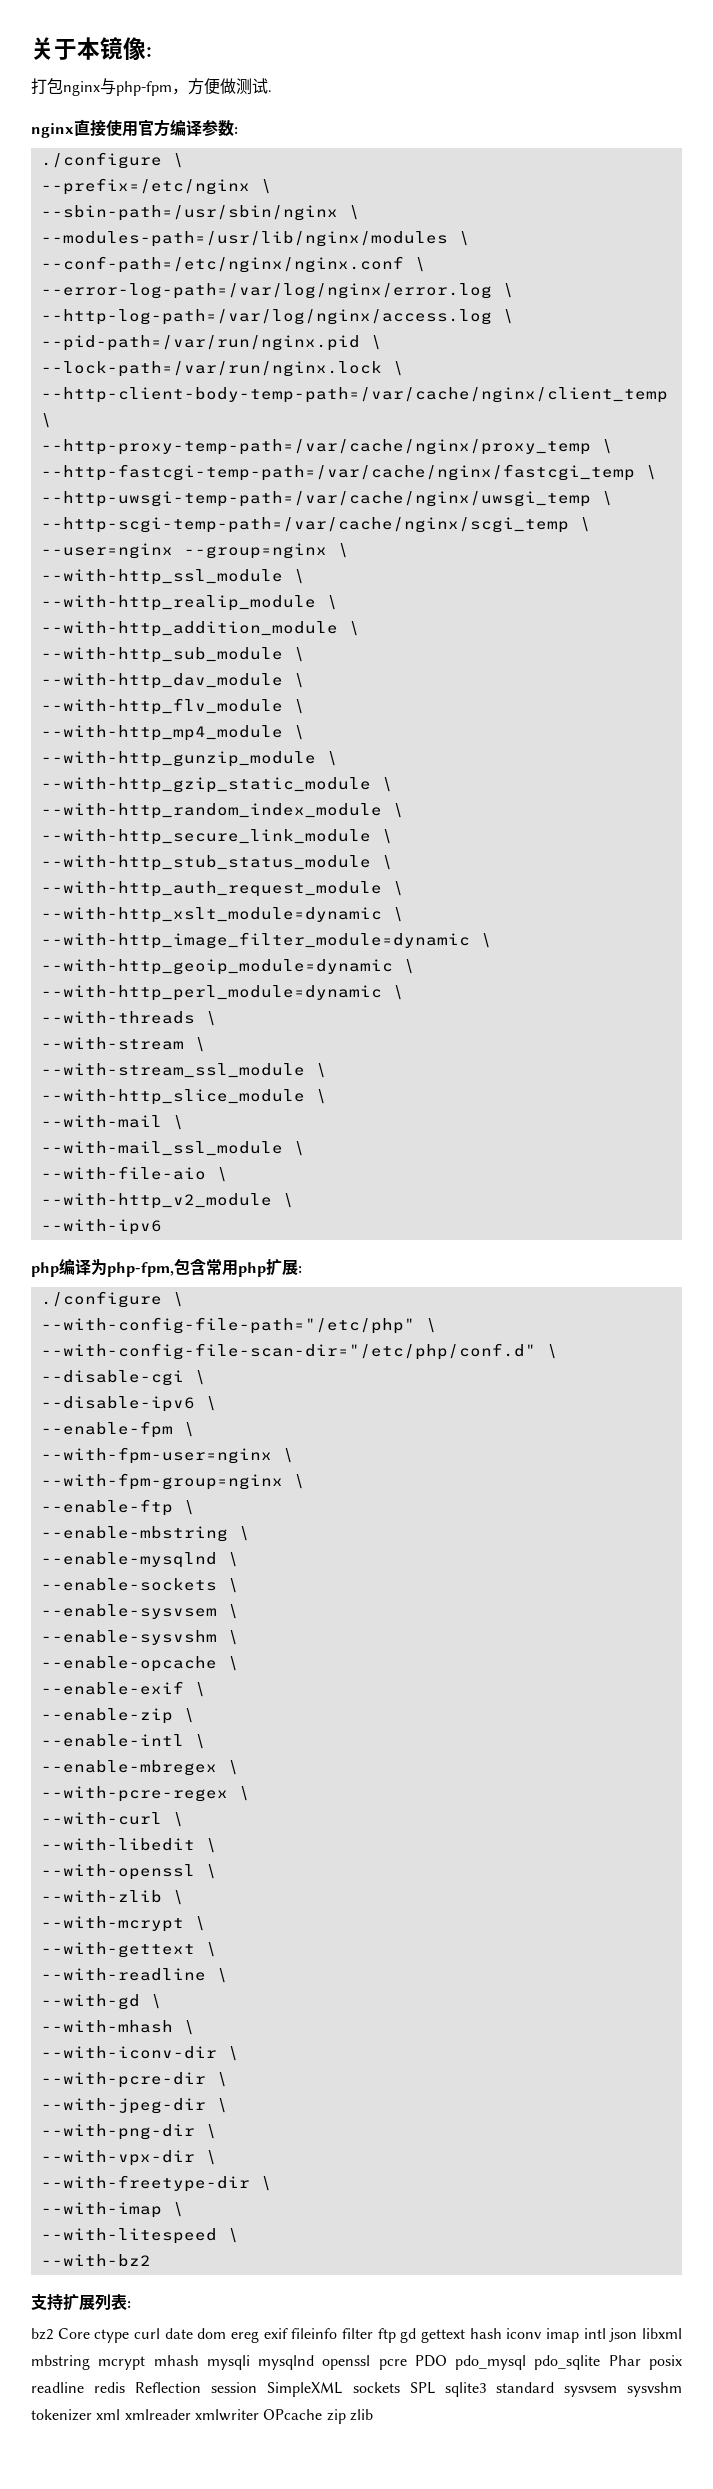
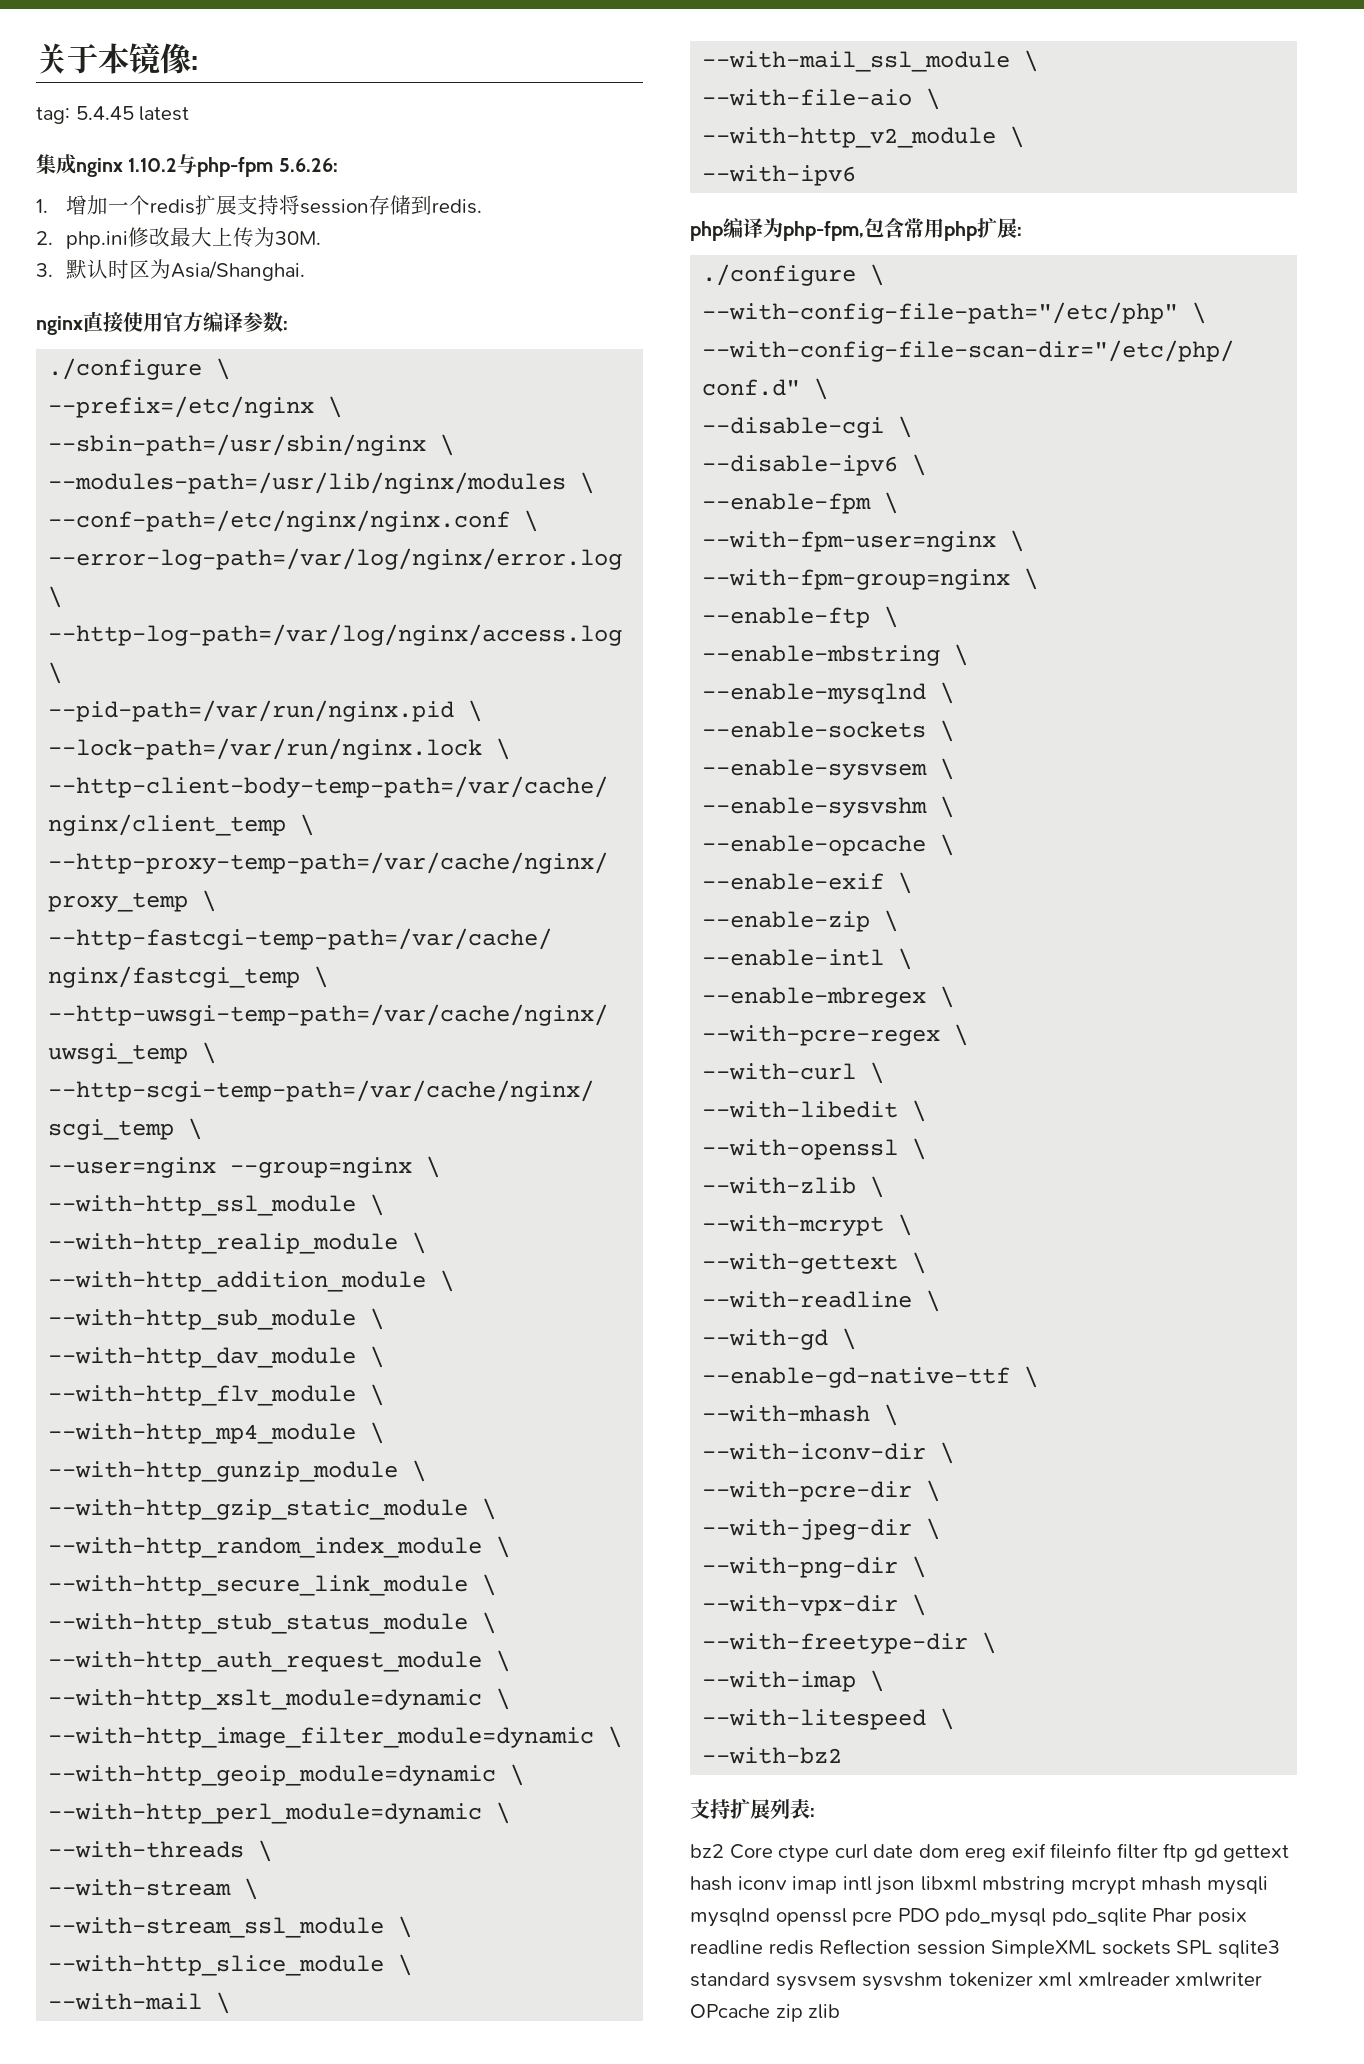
- 打包nginx与php-fpm，方便做测试.
+ tag: 5.4.45 latest
+ 集成nginx 1.10.2与php-fpm 5.6.26:
+ 1.增加一个redis扩展支持将session存储到redis.
+ 2. php.ini修改最大上传为30M.
+ 3.默认时区为Asia/Shanghai.
+ --enable-gd-native-ttf \

